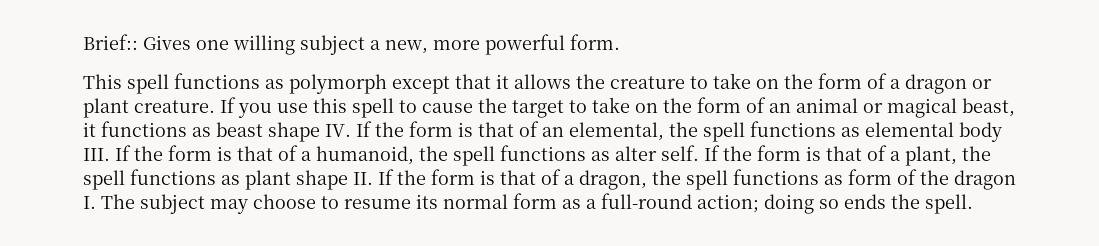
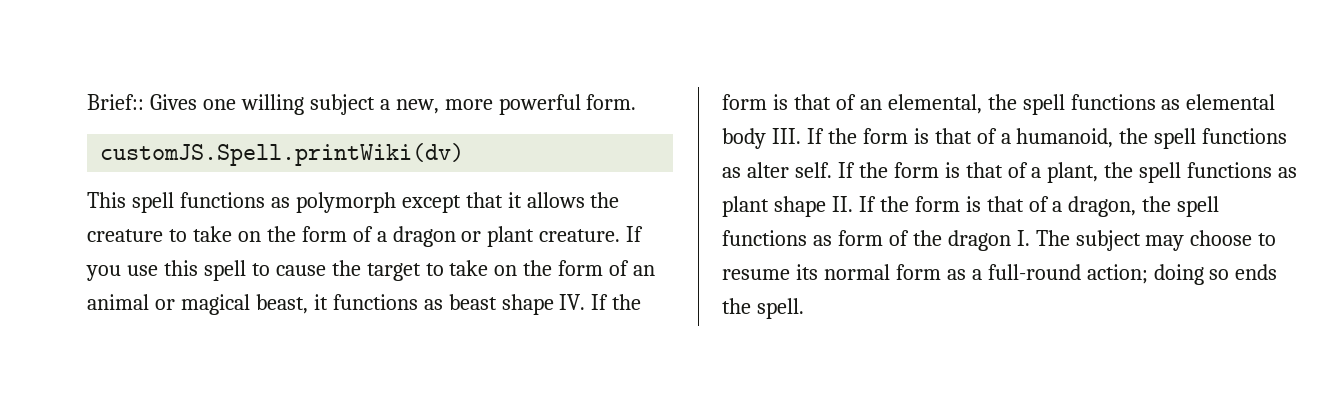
+ customJS.Spell.printWiki(dv)

